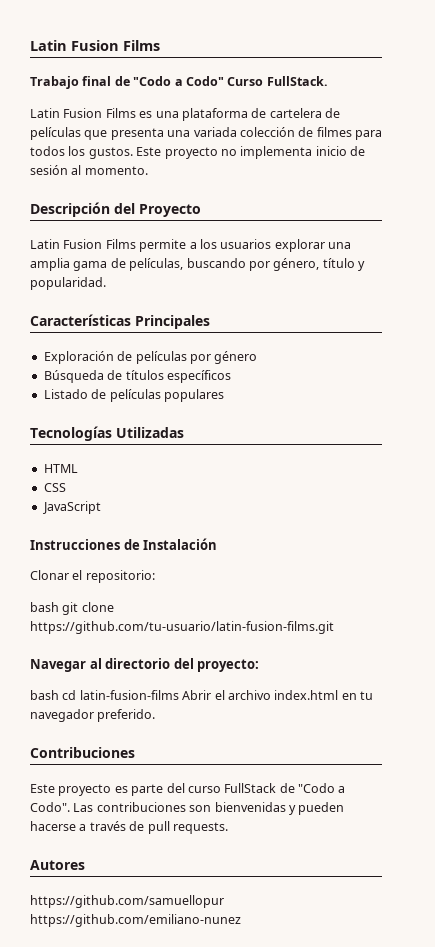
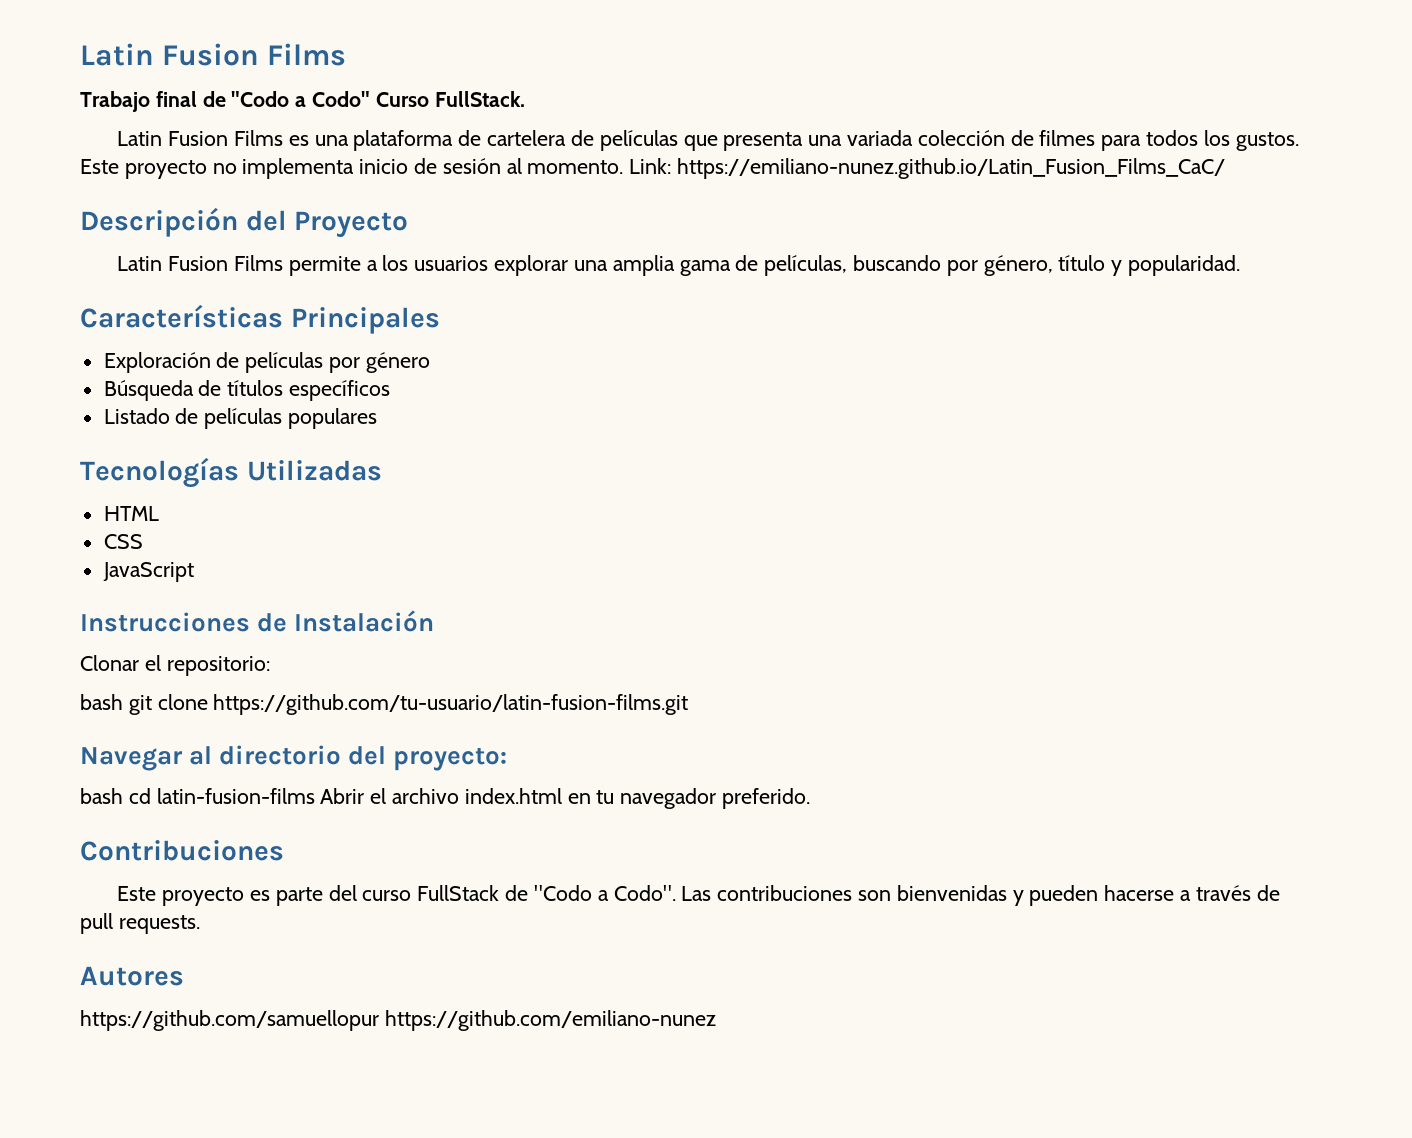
+ Link: https://emiliano-nunez.github.io/Latin_Fusion_Films_CaC/

